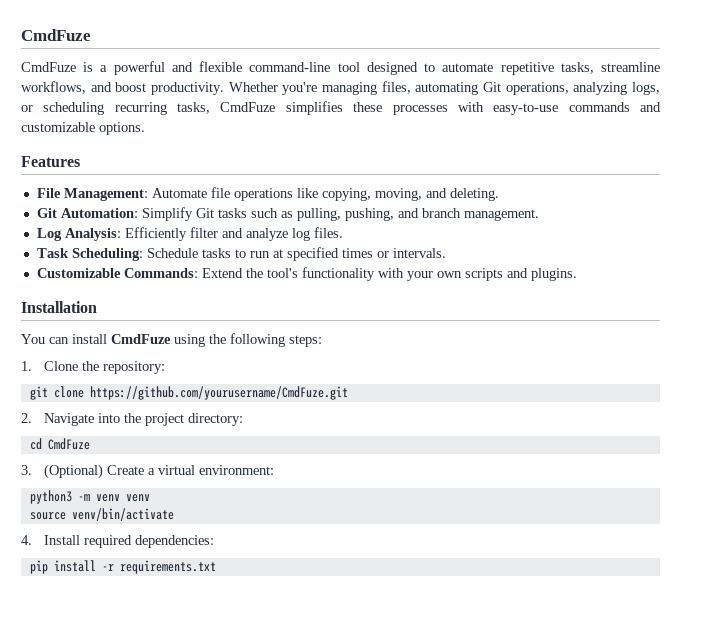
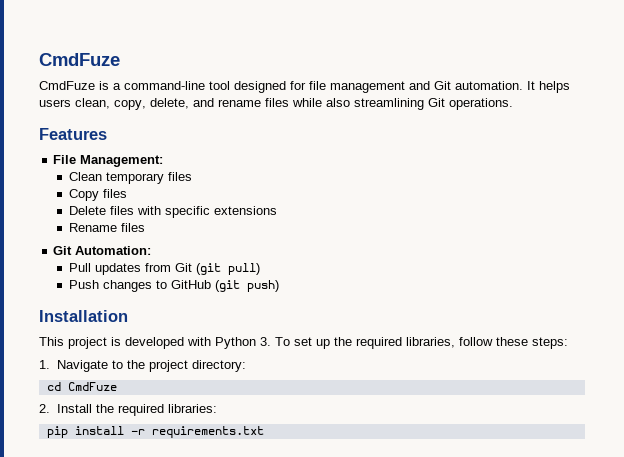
- CmdFuze is a powerful and flexible command-line tool designed to automate repetitive tasks, streamline workflows, and boost productivity. Whether you're managing files, automating Git operations, analyzing logs, or scheduling recurring tasks, CmdFuze simplifies these processes with easy-to-use commands and customizable options.
+ CmdFuze is a command-line tool designed for file management and Git automation. It helps users clean, copy, delete, and rename files while also streamlining Git operations.
  Features
- File Management: Automate file operations like copying, moving, and deleting.
- Git Automation: Simplify Git tasks such as pulling, pushing, and branch management.
- Log Analysis: Efficiently filter and analyze log files.
- Task Scheduling: Schedule tasks to run at specified times or intervals.
- Customizable Commands: Extend the tool's functionality with your own scripts and plugins.
+ File Management:
+ Clean temporary files
+ Copy files
+ Delete files with specific extensions
+ Rename files
+ Git Automation:
+ Pull updates from Git (git pull)
+ Push changes to GitHub (git push)
  Installation
- You can install CmdFuze using the following steps:
- 1. Clone the repository:
- git clone https://github.com/yourusername/CmdFuze.git
- 2. Navigate into the project directory:
+ This project is developed with Python 3. To set up the required libraries, follow these steps:
+ 1. Navigate to the project directory:
- 3. (Optional) Create a virtual environment:
- python3 -m venv venv
- source venv/bin/activate
- 4. Install required dependencies:
+ 2. Install the required libraries:

